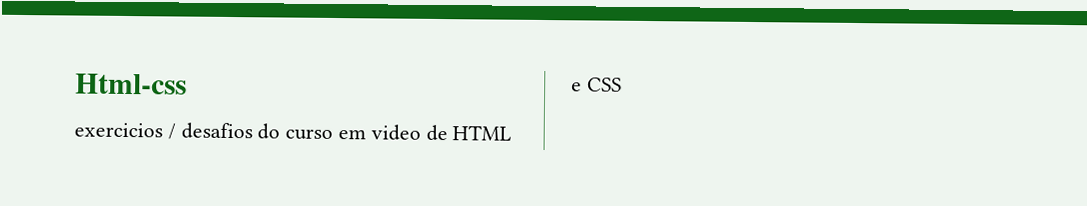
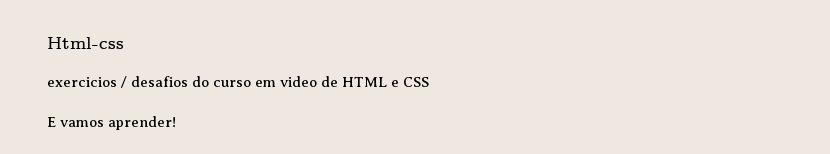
+ E vamos aprender!

